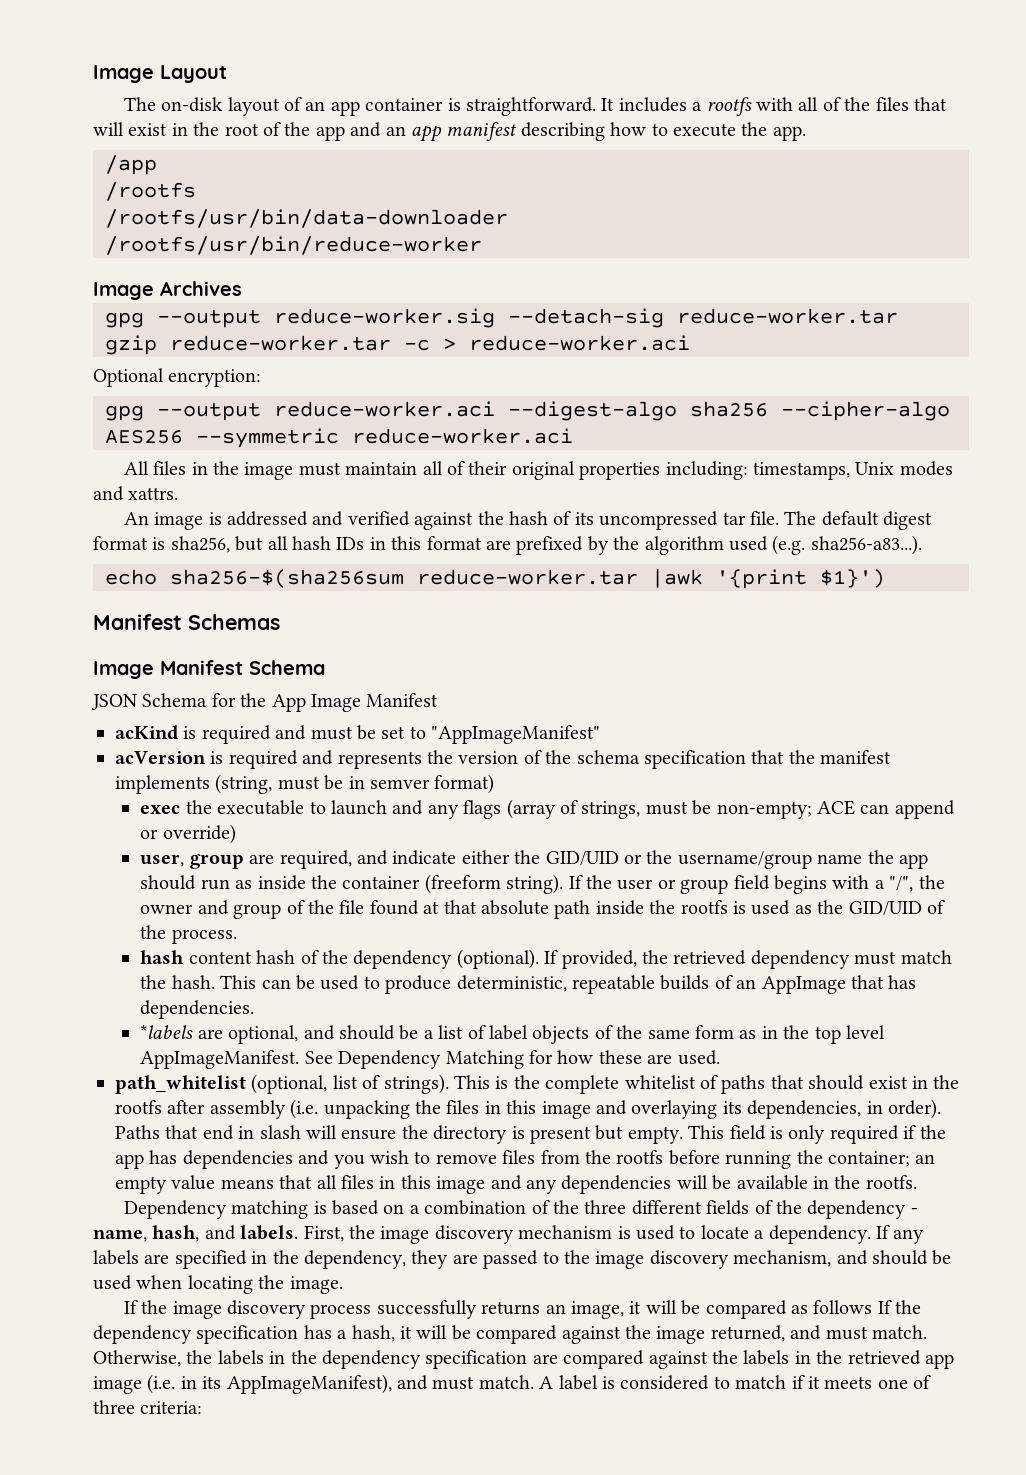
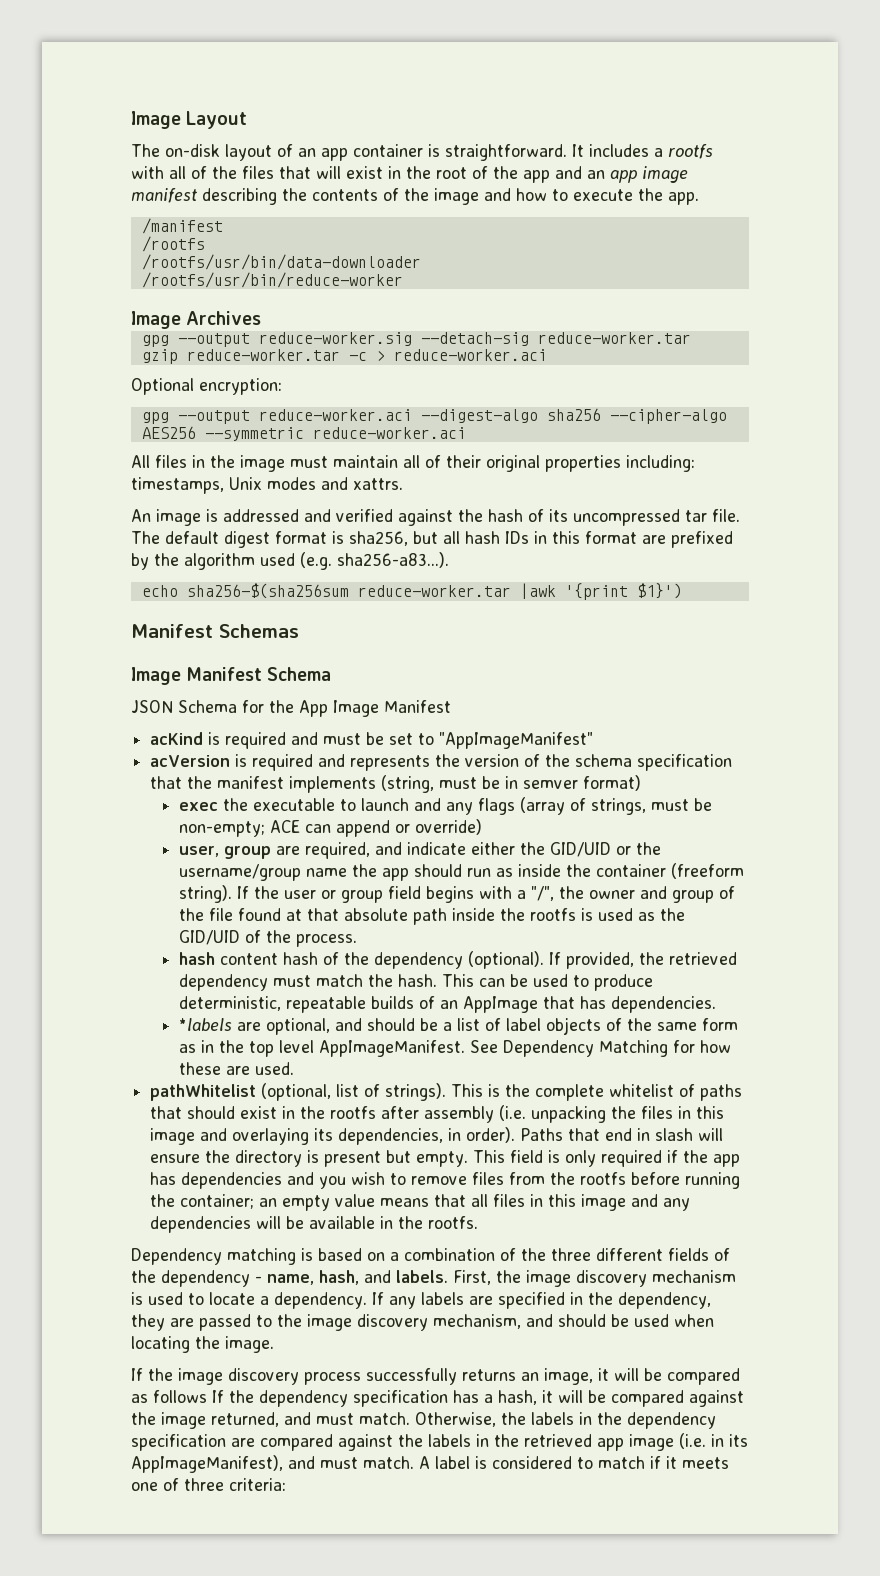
- It includes a rootfs with all of the files that will exist in the root of the app and an app manifest describing how to execute the app.
+ It includes a rootfs with all of the files that will exist in the root of the app and an app image manifest describing the contents of the image and how to execute the app.
- /app
+ /manifest
- path_whitelist (optional, list of strings).
+ pathWhitelist (optional, list of strings).

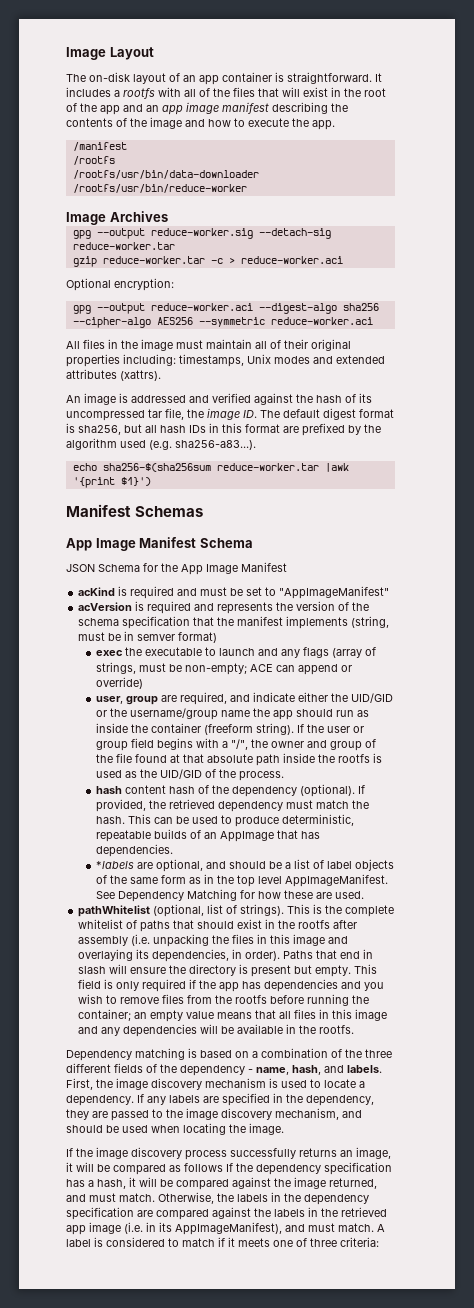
- All files in the image must maintain all of their original properties including: timestamps, Unix modes and xattrs.
+ All files in the image must maintain all of their original properties including: timestamps, Unix modes and extended attributes (xattrs).
- An image is addressed and verified against the hash of its uncompressed tar file. The default digest format is sha256, but all hash IDs in this format are prefixed by the algorithm used (e.g. sha256-a83...).
+ An image is addressed and verified against the hash of its uncompressed tar file, the image ID. The default digest format is sha256, but all hash IDs in this format are prefixed by the algorithm used (e.g. sha256-a83...).
- Image Manifest Schema
+ App Image Manifest Schema
- user, group are required, and indicate either the GID/UID or the username/group name the app should run as inside the container (freeform string).
+ user, group are required, and indicate either the UID/GID or the username/group name the app should run as inside the container (freeform string).
- If the user or group field begins with a "/", the owner and group of the file found at that absolute path inside the rootfs is used as the GID/UID of the process.
+ If the user or group field begins with a "/", the owner and group of the file found at that absolute path inside the rootfs is used as the UID/GID of the process.

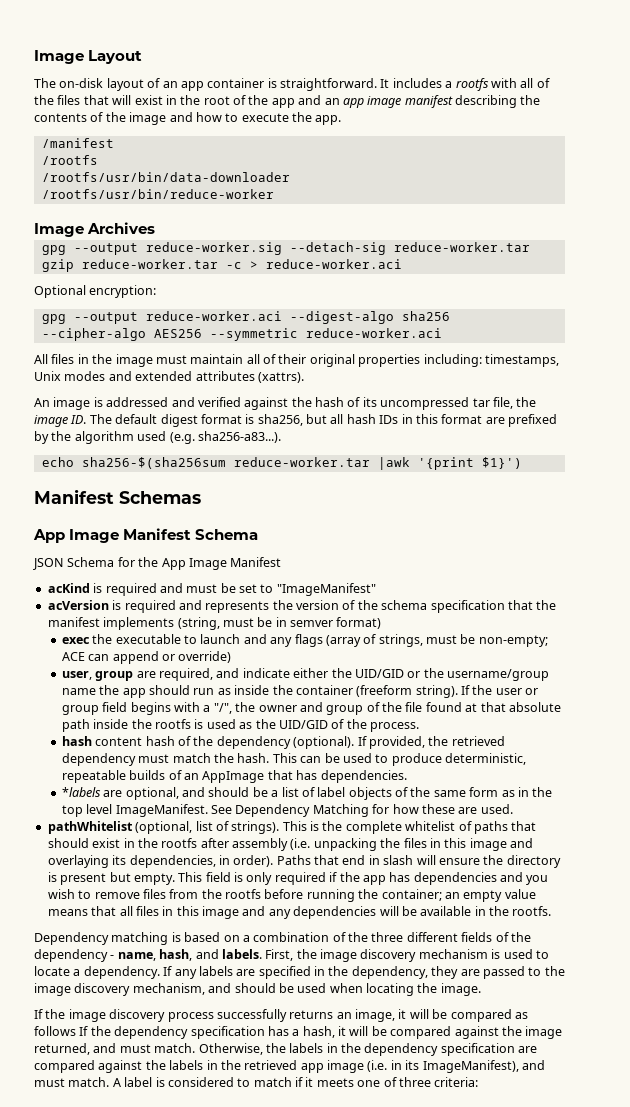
- acKind is required and must be set to "AppImageManifest"
+ acKind is required and must be set to "ImageManifest"
- *labels are optional, and should be a list of label objects of the same form as in the top level AppImageManifest.
+ *labels are optional, and should be a list of label objects of the same form as in the top level ImageManifest.
- Otherwise, the labels in the dependency specification are compared against the labels in the retrieved app image (i.e. in its AppImageManifest), and must match.
+ Otherwise, the labels in the dependency specification are compared against the labels in the retrieved app image (i.e. in its ImageManifest), and must match.

